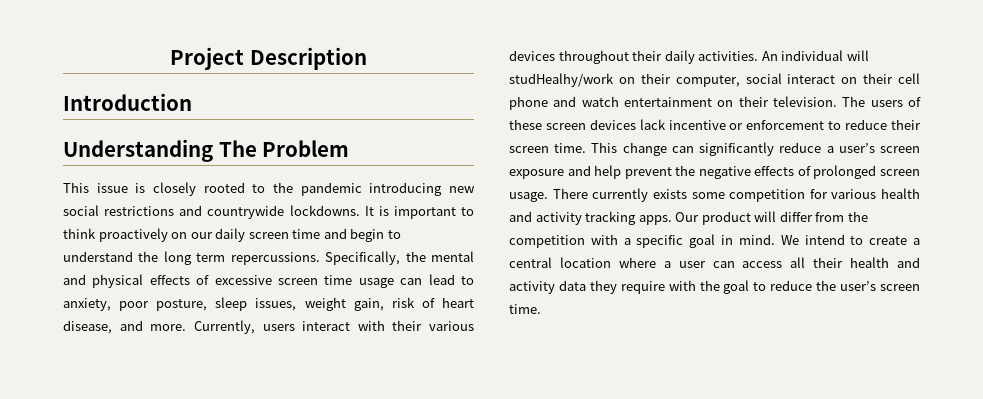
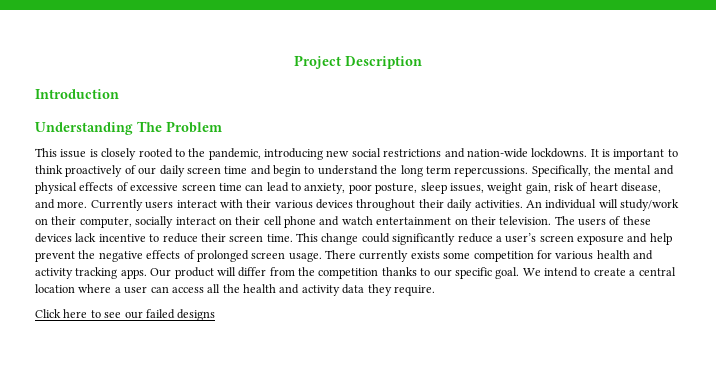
- This issue is closely rooted to the pandemic introducing new social restrictions and countrywide lockdowns.
+ This issue is closely rooted to the pandemic, introducing new social restrictions and nation-wide lockdowns.
- It is important to think proactively on our daily screen time and begin to understand the long term repercussions.
+ It is important to think proactively of our daily screen time and begin to understand the long term repercussions.
- Specifically, the mental and physical effects of excessive screen time usage can lead to anxiety, poor posture, sleep issues, weight gain, risk of heart disease, and more.
+ Specifically, the mental and physical effects of excessive screen time can lead to anxiety, poor posture, sleep issues, weight gain, risk of heart disease, and more.
- Currently, users interact with their various devices throughout their daily activities.
+ Currently users interact with their various devices throughout their daily activities.
- An individual will studHealhy/work on their computer, social interact on their cell phone and watch entertainment on their television.
+ An individual will study/work on their computer, socially interact on their cell phone and watch entertainment on their television.
- The users of these screen devices lack incentive or enforcement to reduce their screen time.
+ The users of these devices lack incentive to reduce their screen time.
- This change can significantly reduce a user’s screen exposure and help prevent the negative effects of prolonged screen usage.
+ This change could significantly reduce a user’s screen exposure and help prevent the negative effects of prolonged screen usage.
- Our product will differ from the competition with a specific goal in mind.
+ Our product will differ from the competition thanks to our specific goal.
- We intend to create a central location where a user can access all their health and activity data they require with the goal to reduce the user’s screen time.
+ We intend to create a central location where a user can access all the health and activity data they require.
+ Click here to see our failed designs

